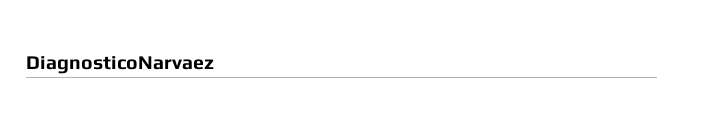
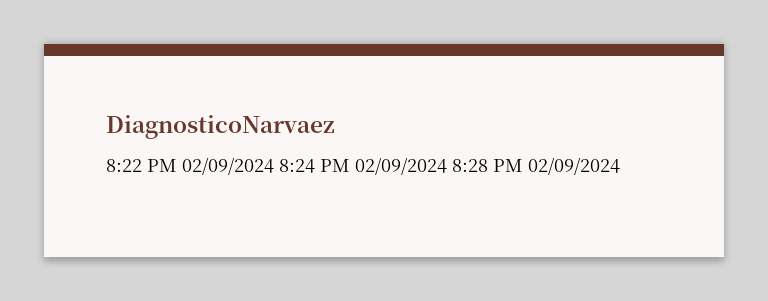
+ 8:22 PM 02/09/2024 8:24 PM 02/09/2024 8:28 PM 02/09/2024

